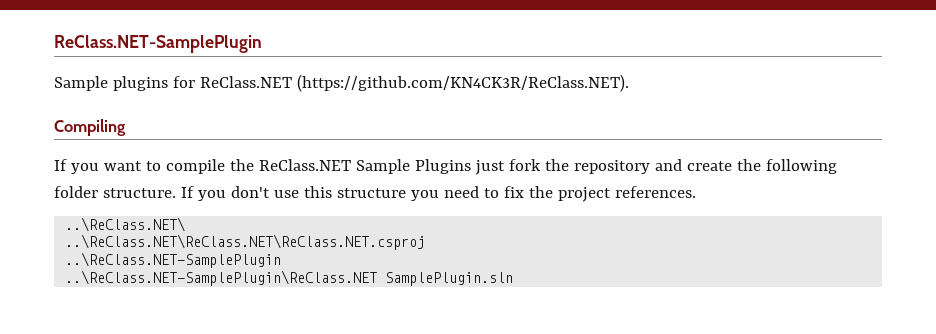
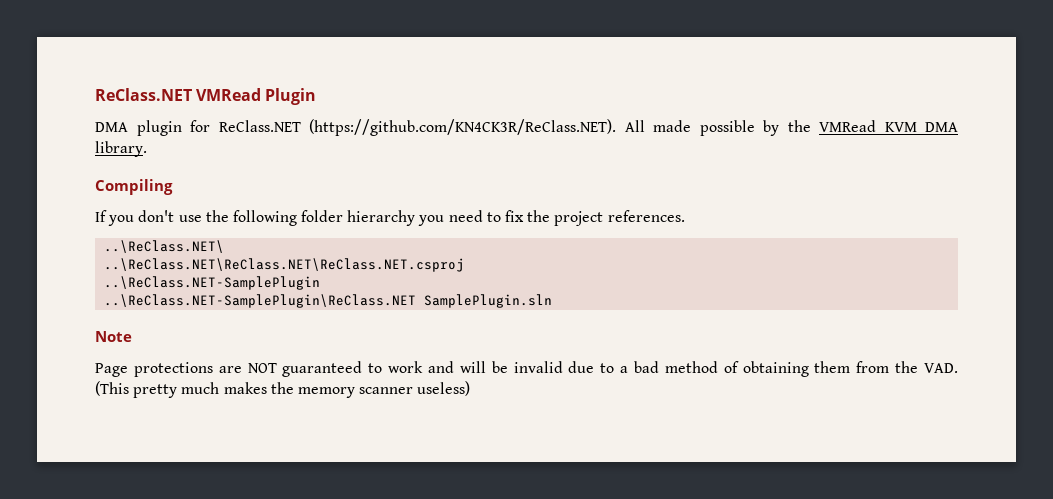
- ReClass.NET-SamplePlugin
- Sample plugins for ReClass.NET (https://github.com/KN4CK3R/ReClass.NET).
+ ReClass.NET VMRead Plugin
+ DMA plugin for ReClass.NET (https://github.com/KN4CK3R/ReClass.NET). All made possible by the VMRead KVM DMA library.
  Compiling
- If you want to compile the ReClass.NET Sample Plugins just fork the repository and create the following folder structure. If you don't use this structure you need to fix the project references.
+ If you don't use the following folder hierarchy you need to fix the project references.
+ Note
+ Page protections are NOT guaranteed to work and will be invalid due to a bad method of obtaining them from the VAD. (This pretty much makes the memory scanner useless)

